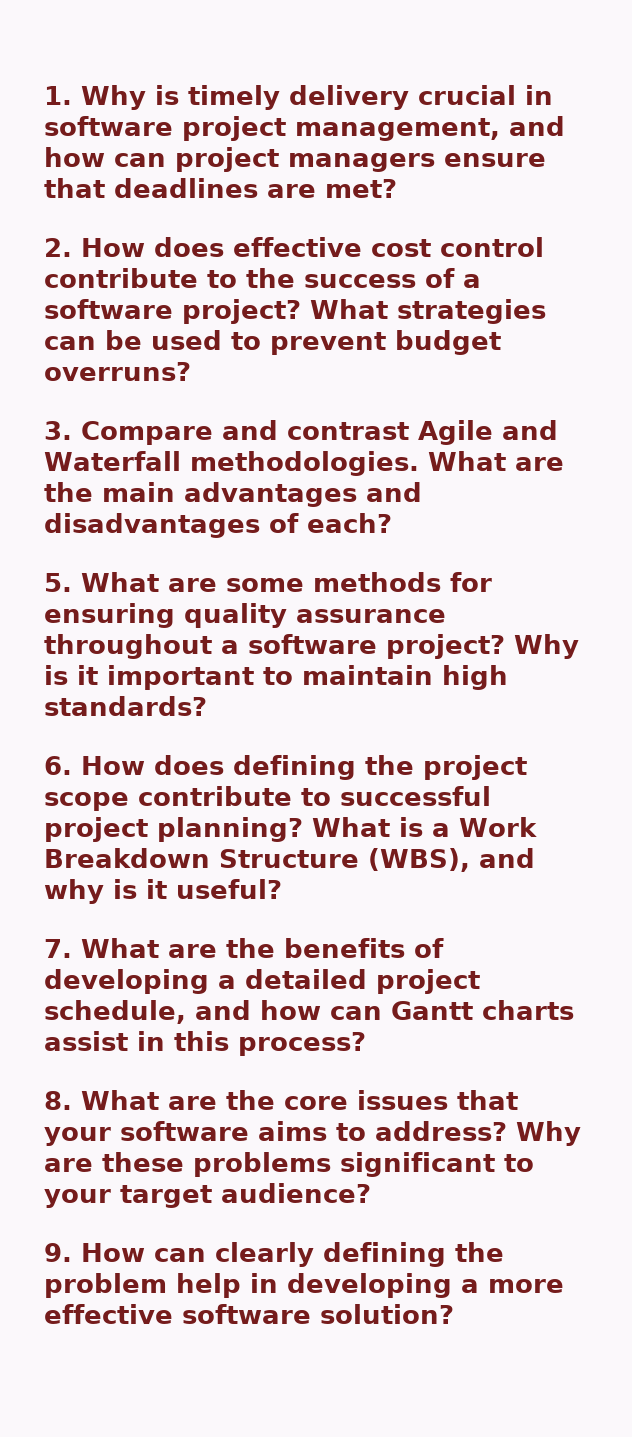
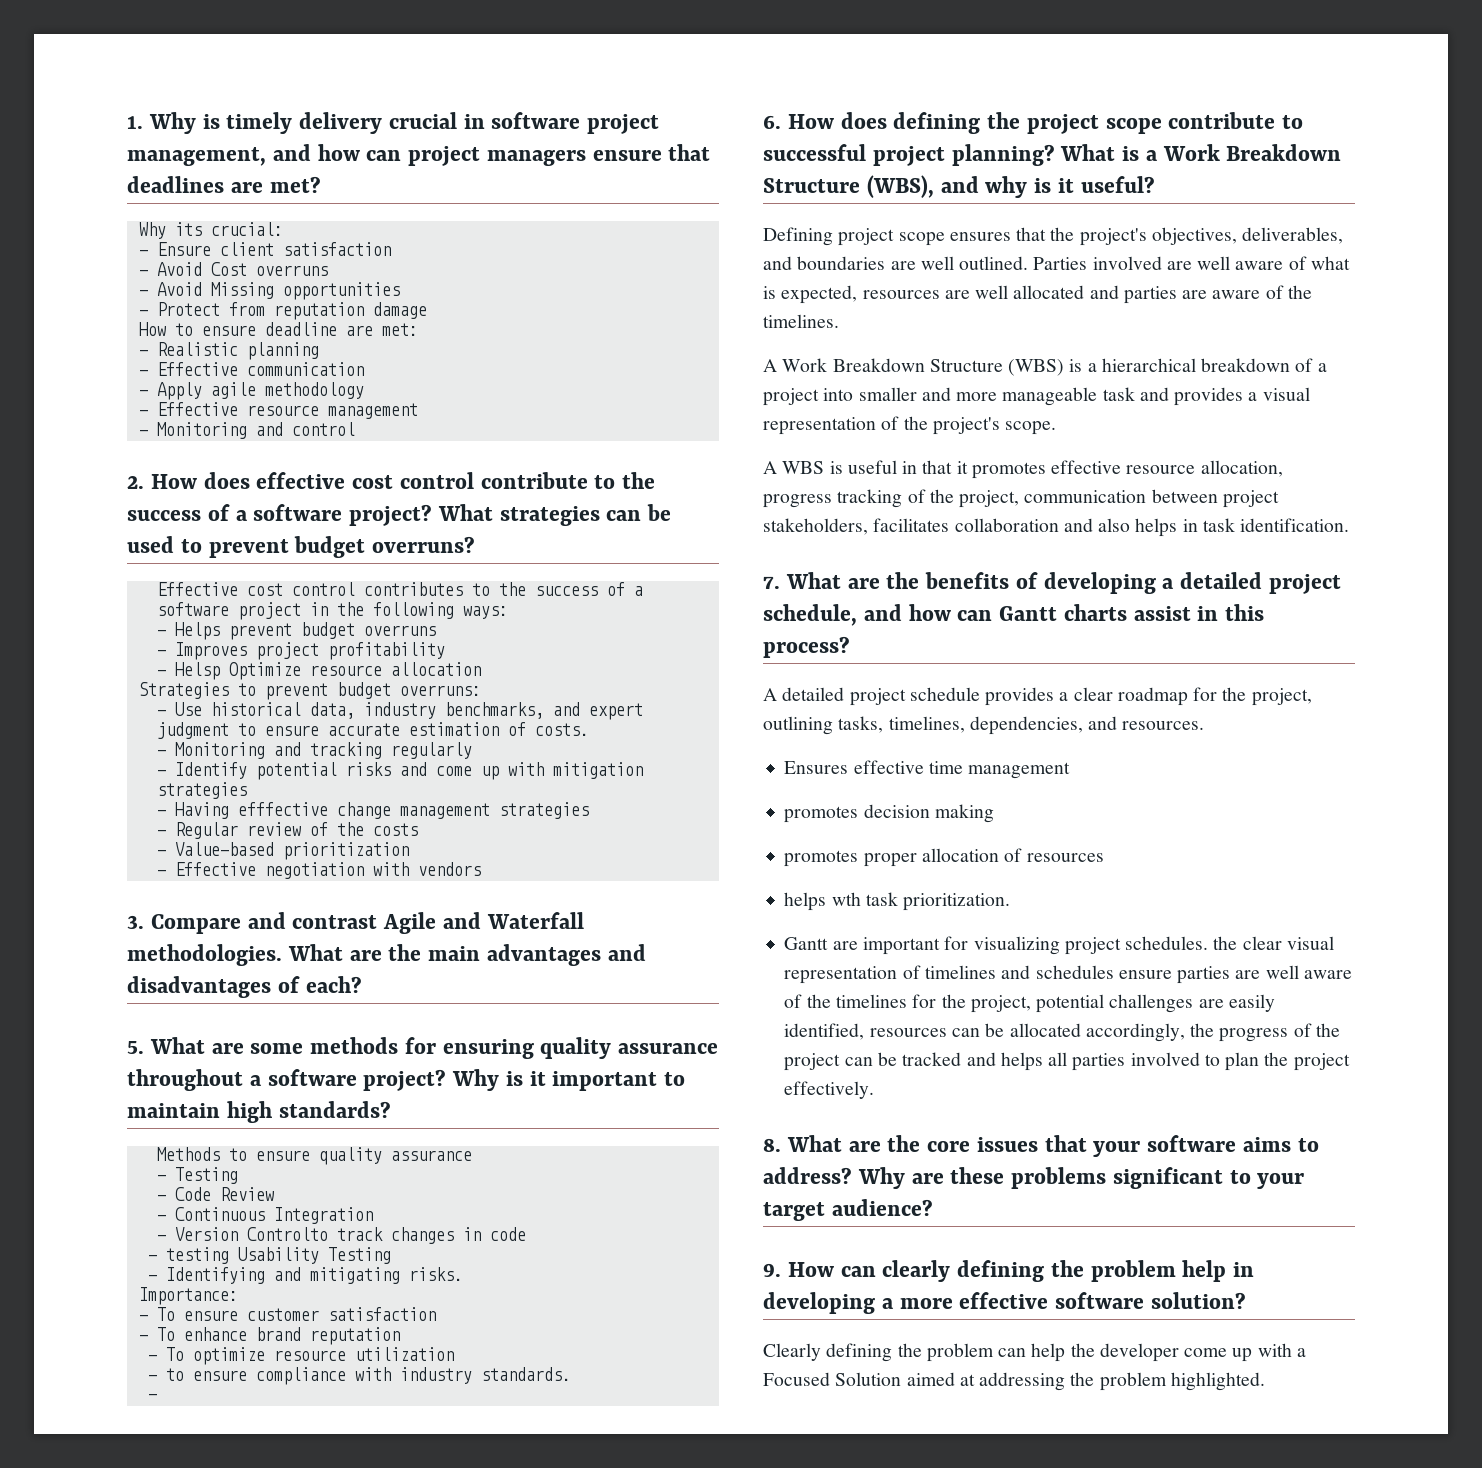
+ Why its crucial:
+ - Ensure client satisfaction
+ - Avoid Cost overruns
+ - Avoid Missing opportunities
+ - Protect from reputation damage
+ How to ensure deadline are met:
+ - Realistic planning
+ - Effective communication
+ - Apply agile methodology
+ - Effective resource management
+ - Monitoring and control
+ Effective cost control contributes to the success of a software project in the following ways:
+ - Helps prevent budget overruns
+ - Improves project profitability
+ - Helsp Optimize resource allocation
+ Strategies to prevent budget overruns:
+ - Use historical data, industry benchmarks, and expert judgment to ensure accurate estimation of costs.
+ - Monitoring and tracking regularly
+ - Identify potential risks and come up with mitigation strategies
+ - Having efffective change management strategies
+ - Regular review of the costs
+ - Value-based prioritization
+ - Effective negotiation with vendors
+ Methods to ensure quality assurance
+ - Testing
+ - Code Review
+ - Continuous Integration
+ - Version Controlto track changes in code
+ - testing Usability Testing
+ - Identifying and mitigating risks.
+ Importance:
+ - To ensure customer satisfaction
+ - To enhance brand reputation
+ - To optimize resource utilization
+ - to ensure compliance with industry standards.
+ -
+ Defining project scope ensures that the project's objectives, deliverables, and boundaries are well outlined. Parties involved are well aware of what is expected, resources are well allocated and parties are aware of the timelines.
+ A Work Breakdown Structure (WBS) is a hierarchical breakdown of a project into smaller and more manageable task and provides a visual representation of the project's scope.
+ A WBS is useful in that it promotes effective resource allocation, progress tracking of the project, communication between project stakeholders, facilitates collaboration and also helps in task identification.
+ A detailed project schedule provides a clear roadmap for the project, outlining tasks, timelines, dependencies, and resources.
+ Ensures effective time management
+ promotes decision making
+ promotes proper allocation of resources
+ helps wth task prioritization.
+ Gantt are important for visualizing project schedules. the clear visual representation of timelines and schedules ensure parties are well aware of the timelines for the project, potential challenges are easily identified, resources can be allocated accordingly, the progress of the project can be tracked and helps all parties involved to plan the project effectively.
+ Clearly defining the problem can help the developer come up with a Focused Solution aimed at addressing the problem highlighted.

